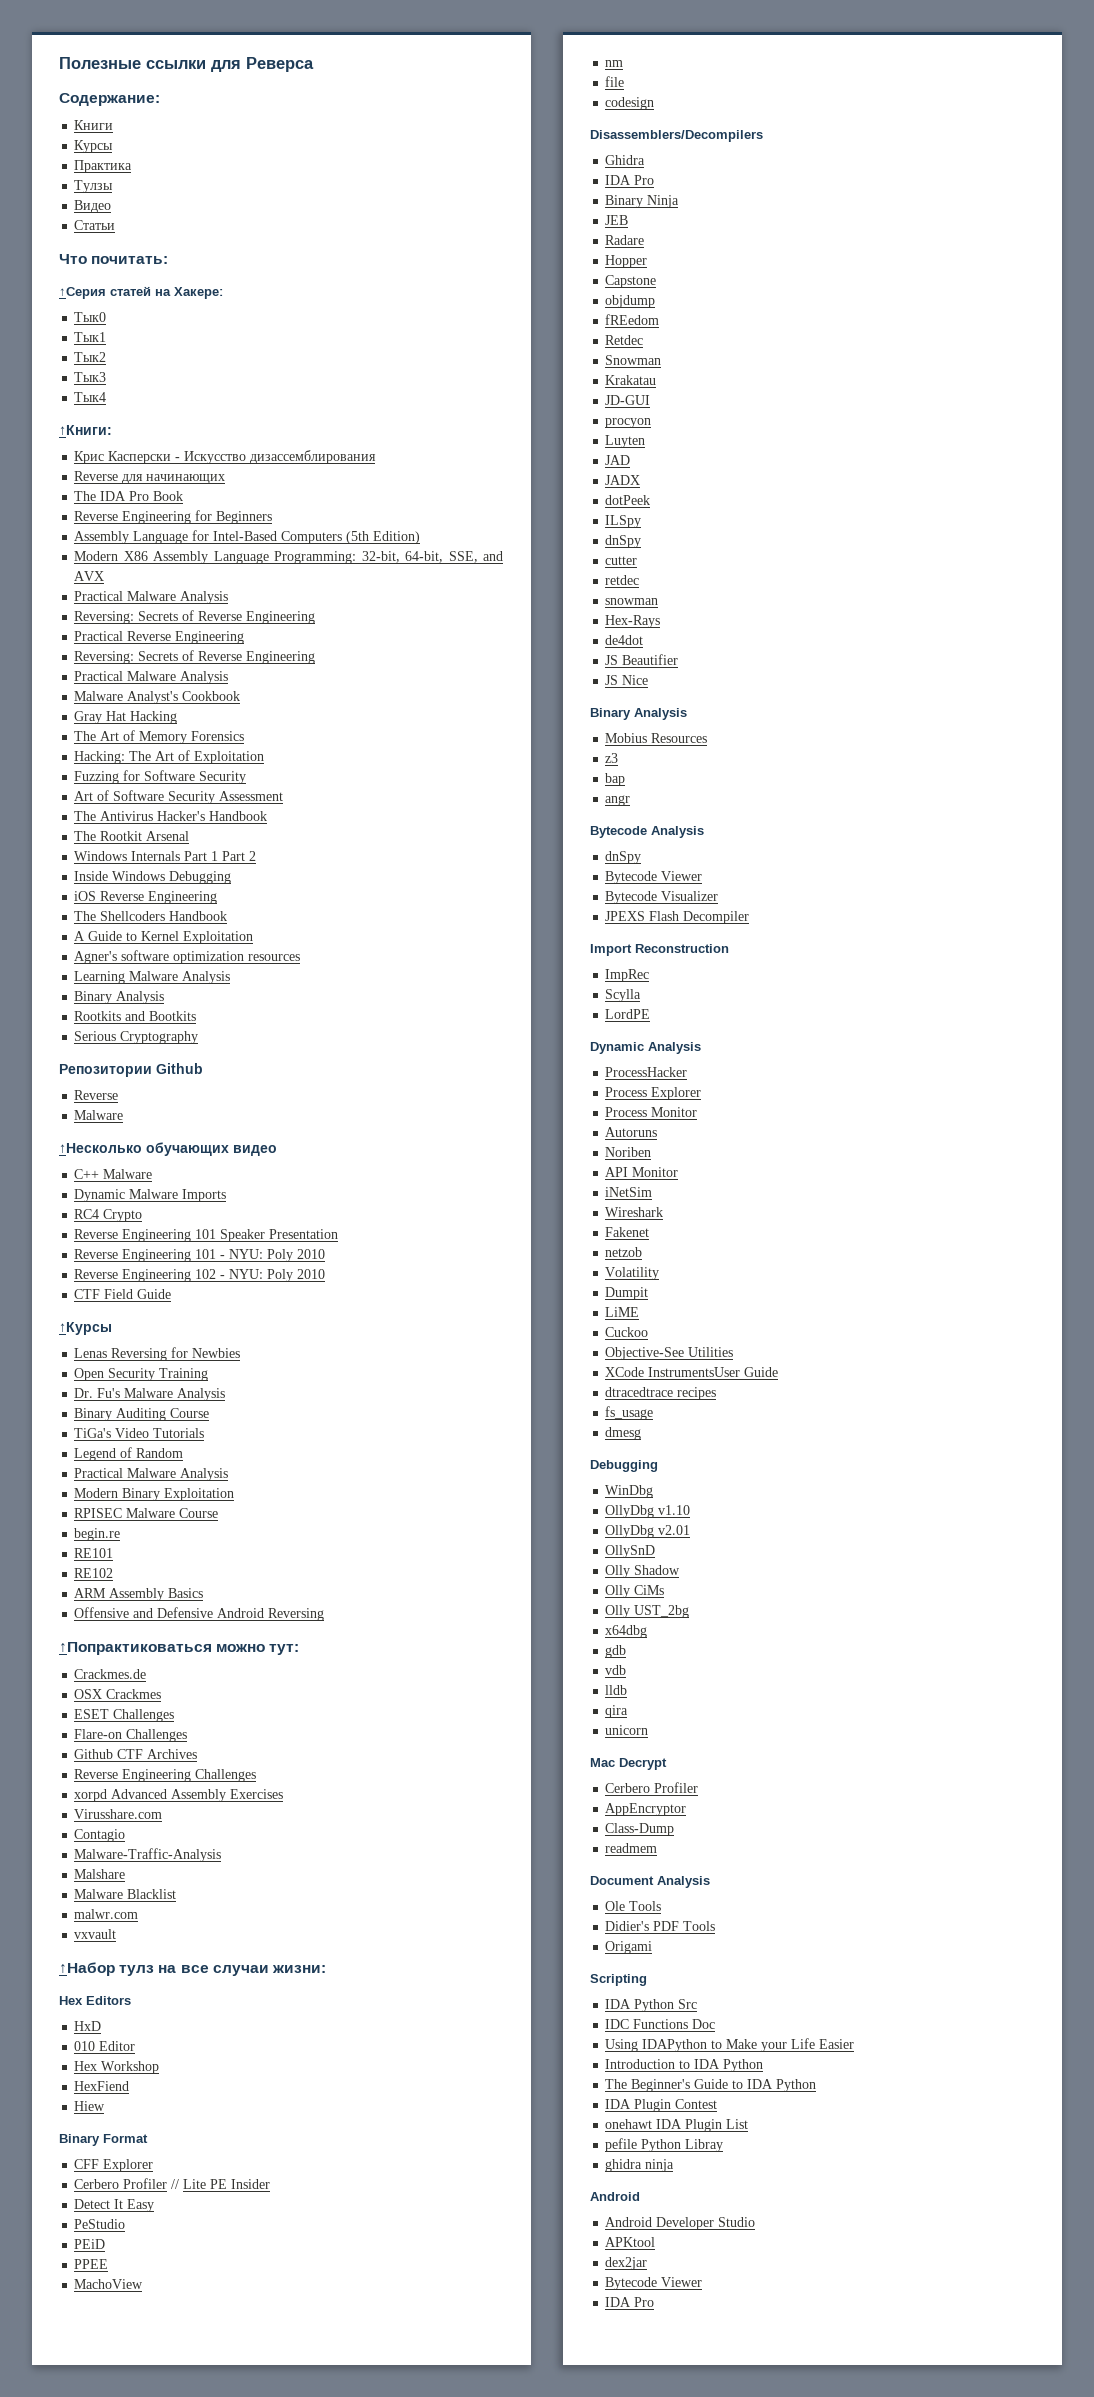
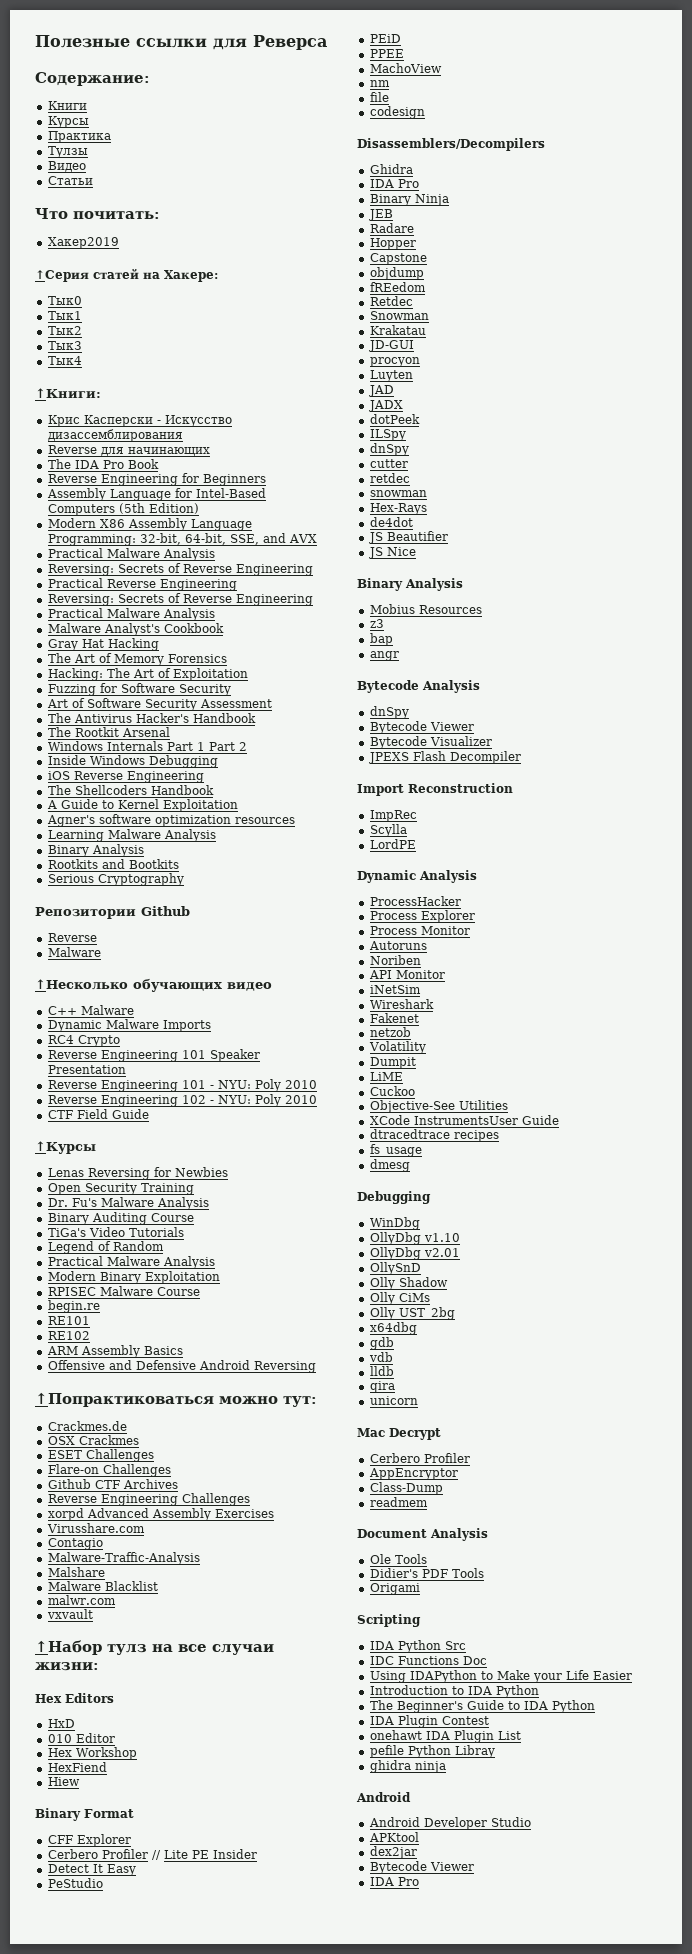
+ Хакер2019

